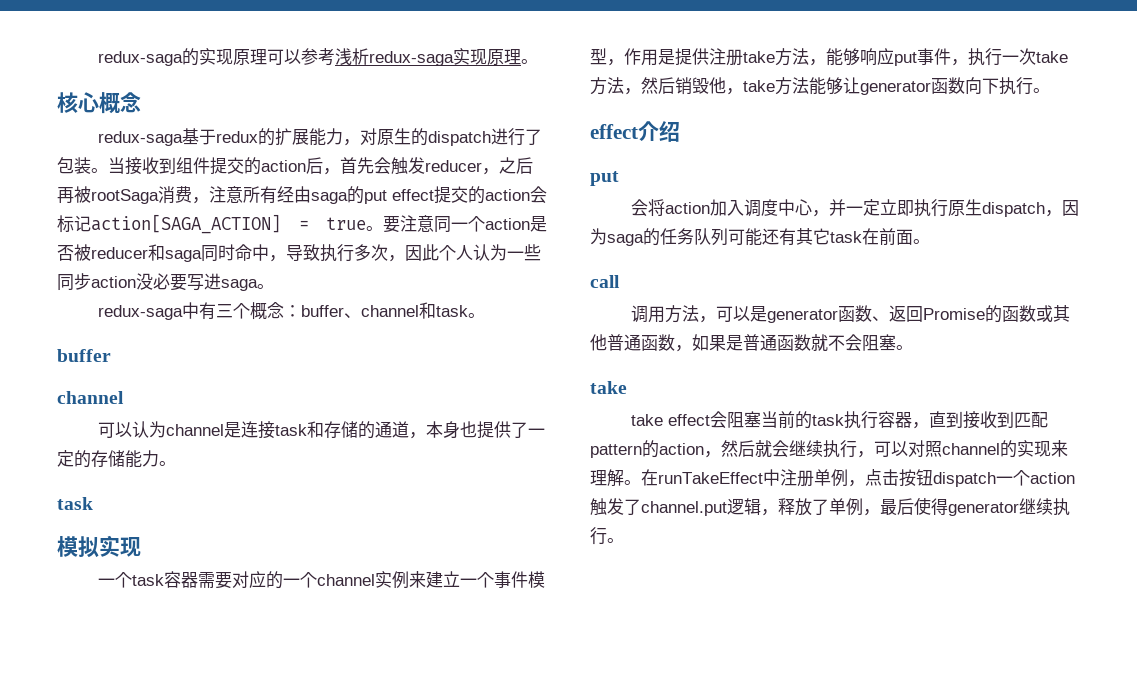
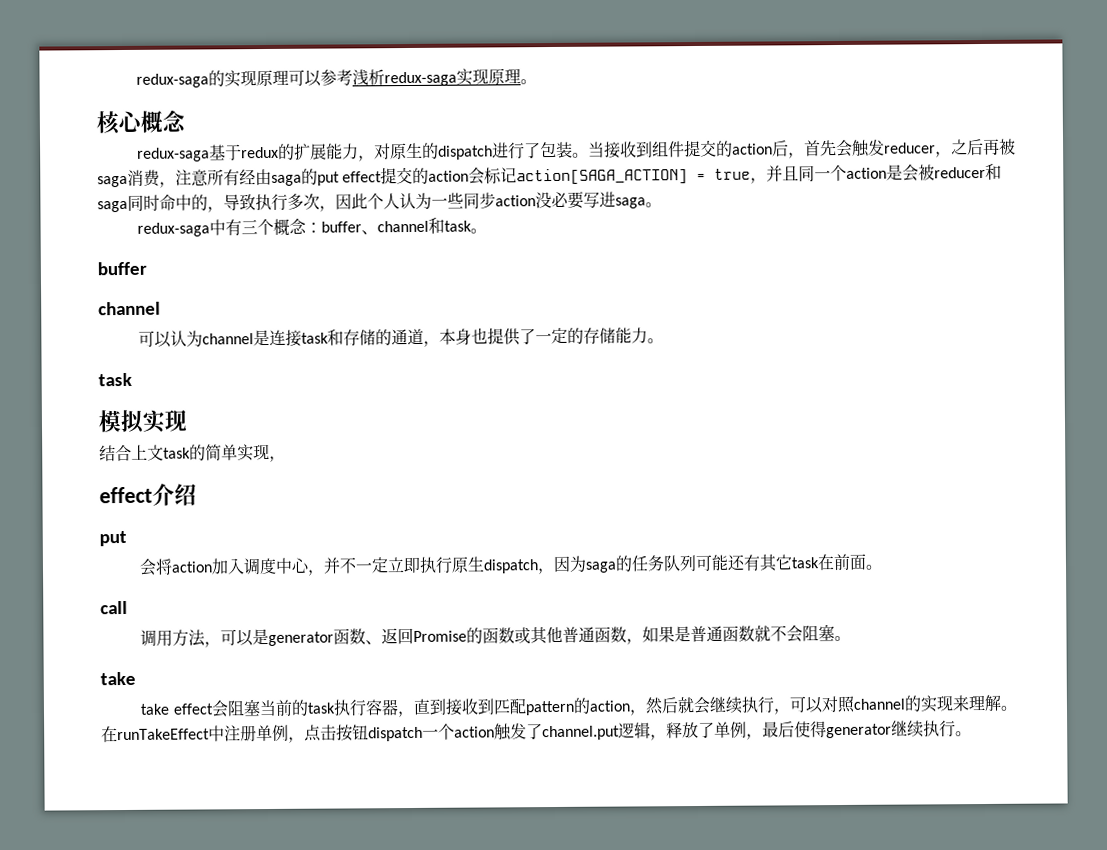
- 当接收到组件提交的action后，首先会触发reducer，之后再被rootSaga消费，注意所有经由saga的put effect提交的action会标记action[SAGA_ACTION] = true。要注意同一个action是否被reducer和saga同时命中，导致执行多次，因此个人认为一些同步action没必要写进saga。
+ 当接收到组件提交的action后，首先会触发reducer，之后再被saga消费，注意所有经由saga的put effect提交的action会标记action[SAGA_ACTION] = true，并且同一个action是会被reducer和saga同时命中的，导致执行多次，因此个人认为一些同步action没必要写进saga。
- 一个task容器需要对应的一个channel实例来建立一个事件模型，作用是提供注册take方法，能够响应put事件，执行一次take方法，然后销毁他，take方法能够让generator函数向下执行。
+ 结合上文task的简单实现，
- 会将action加入调度中心，并一定立即执行原生dispatch，因为saga的任务队列可能还有其它task在前面。
+ 会将action加入调度中心，并不一定立即执行原生dispatch，因为saga的任务队列可能还有其它task在前面。

